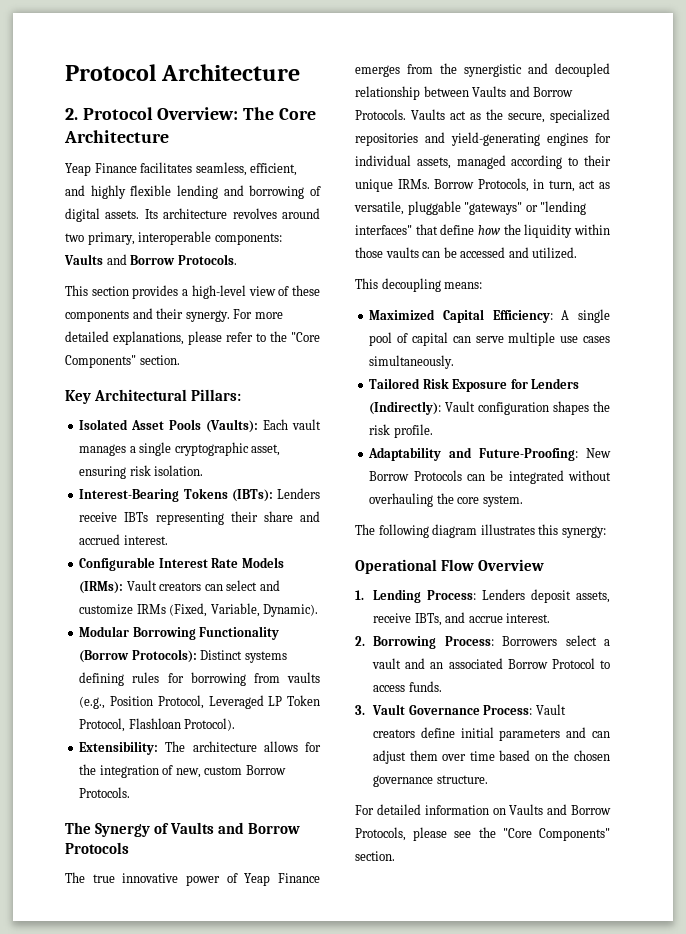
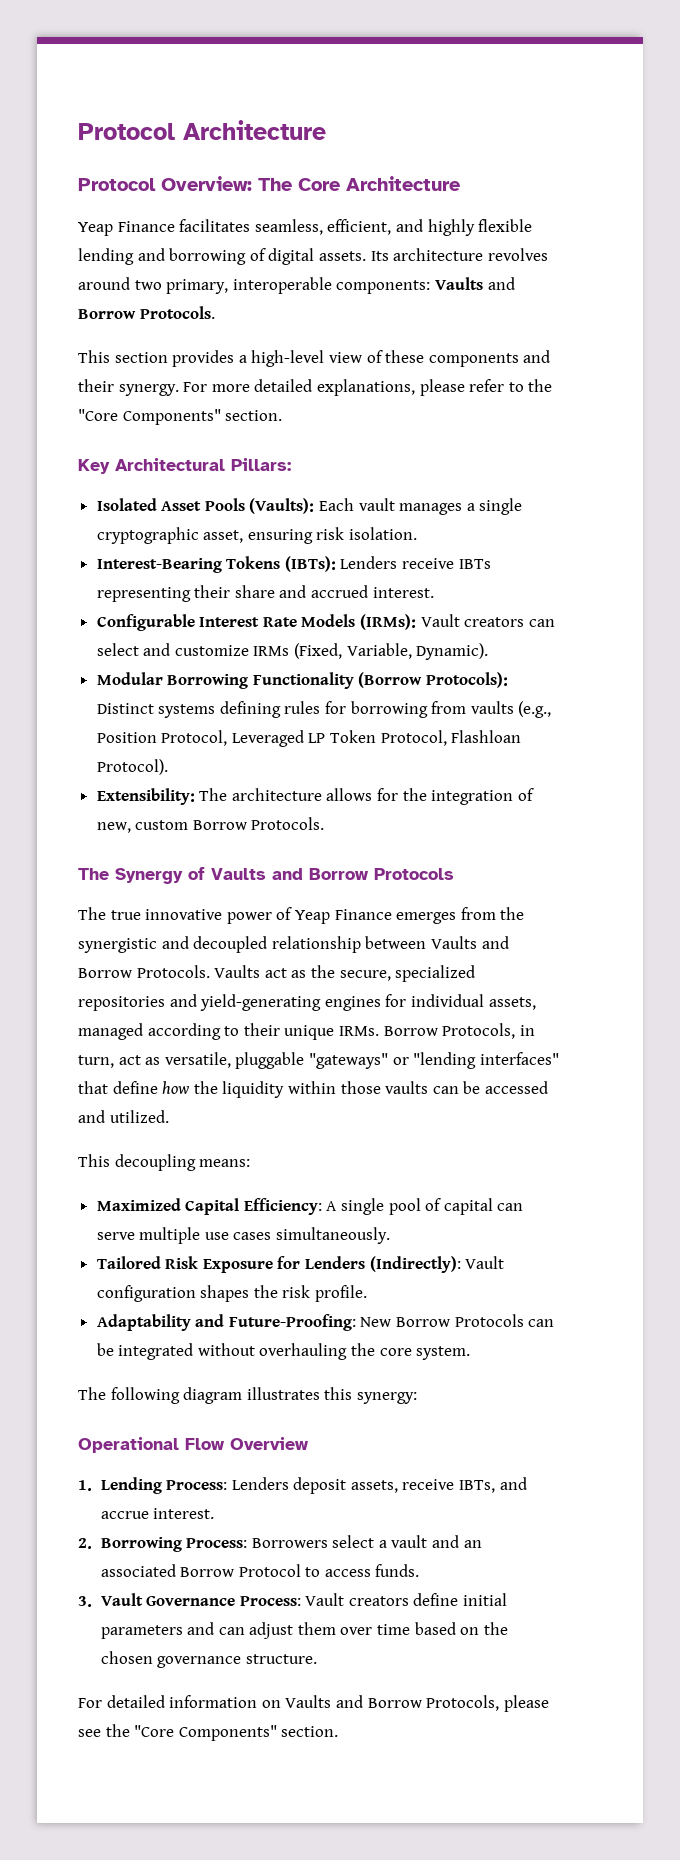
- 2. Protocol Overview: The Core Architecture
+ Protocol Overview: The Core Architecture

